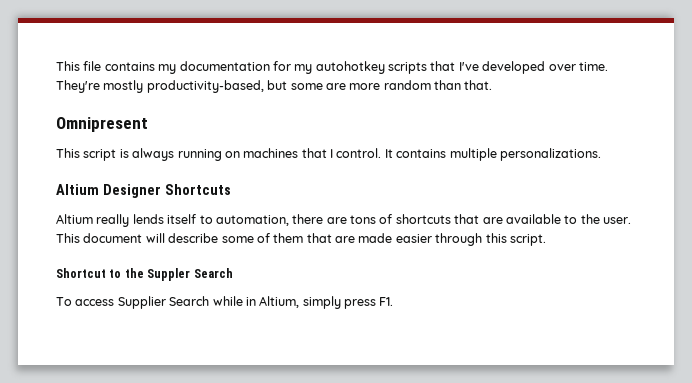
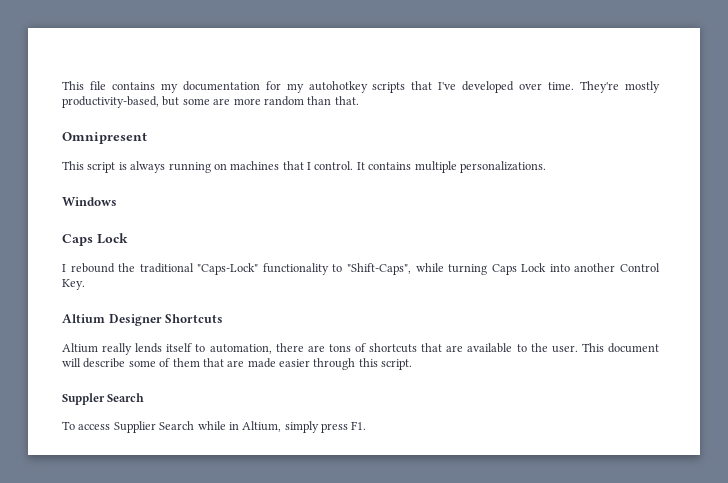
+ Windows
+ Caps Lock
+ I rebound the traditional "Caps-Lock" functionality to "Shift-Caps", while turning Caps Lock into another Control Key.
- Shortcut to the Suppler Search
+ Suppler Search

